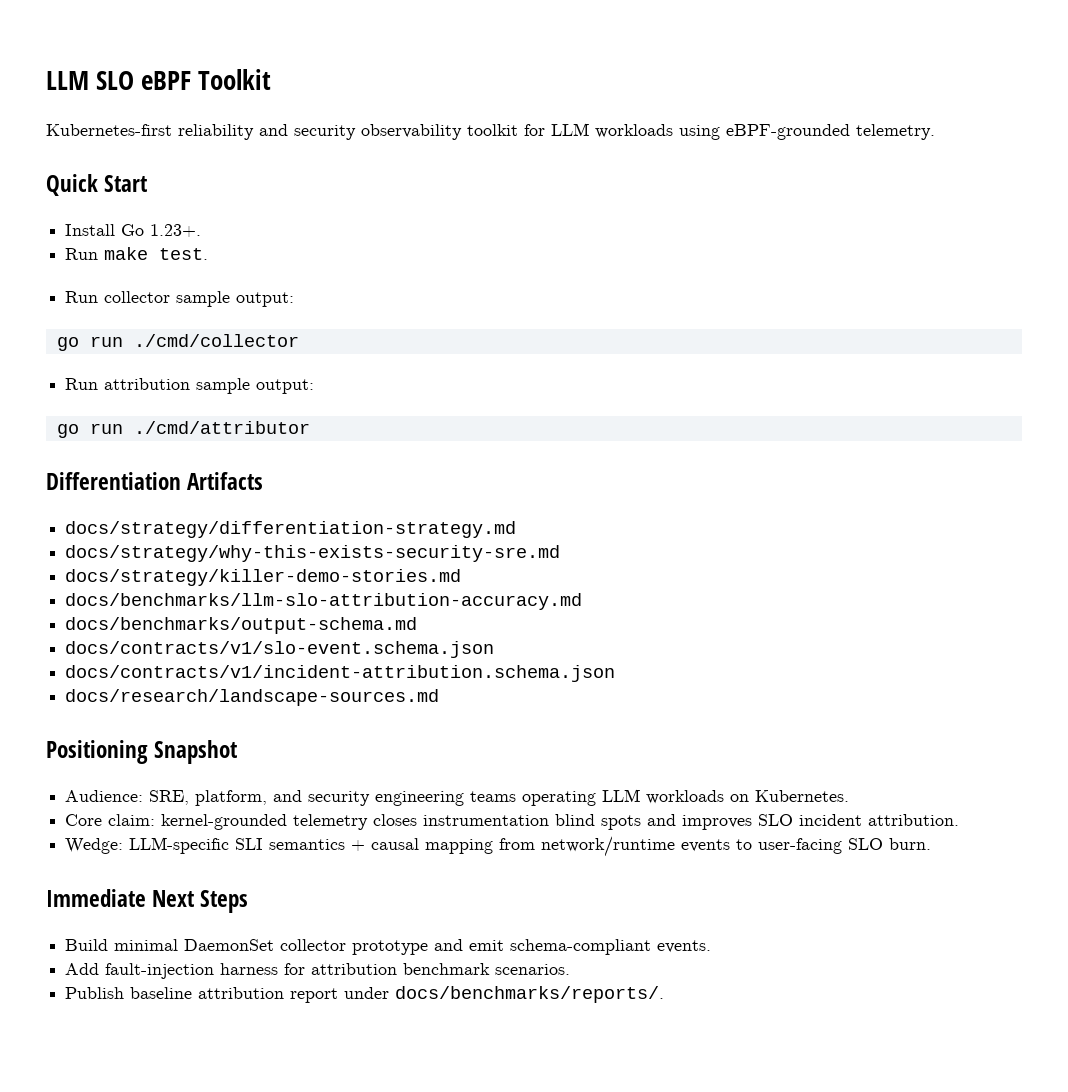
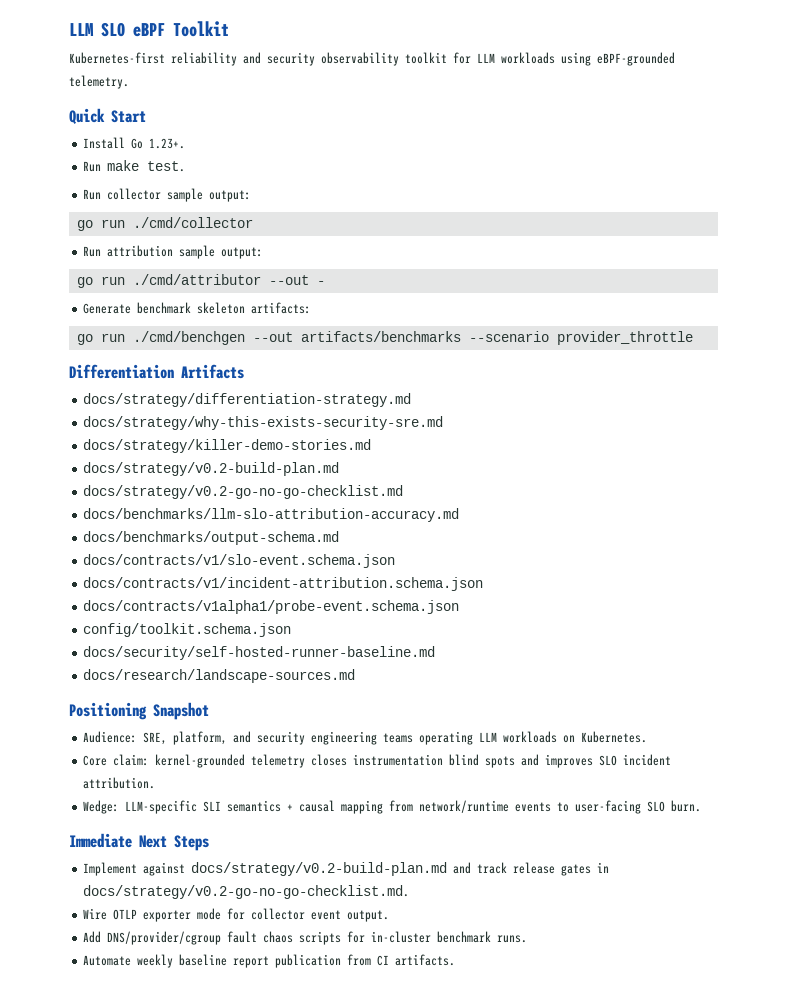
- go run ./cmd/attributor
+ go run ./cmd/attributor --out -
+ Generate benchmark skeleton artifacts:
+ go run ./cmd/benchgen --out artifacts/benchmarks --scenario provider_throttle
  docs/strategy/killer-demo-stories.md
+ docs/strategy/v0.2-build-plan.md
+ docs/strategy/v0.2-go-no-go-checklist.md
+ docs/contracts/v1alpha1/probe-event.schema.json
+ config/toolkit.schema.json
+ docs/security/self-hosted-runner-baseline.md
- Build minimal DaemonSet collector prototype and emit schema-compliant events.
- Add fault-injection harness for attribution benchmark scenarios.
- Publish baseline attribution report under docs/benchmarks/reports/.
+ Implement against docs/strategy/v0.2-build-plan.md and track release gates in docs/strategy/v0.2-go-no-go-checklist.md.
+ Wire OTLP exporter mode for collector event output.
+ Add DNS/provider/cgroup fault chaos scripts for in-cluster benchmark runs.
+ Automate weekly baseline report publication from CI artifacts.

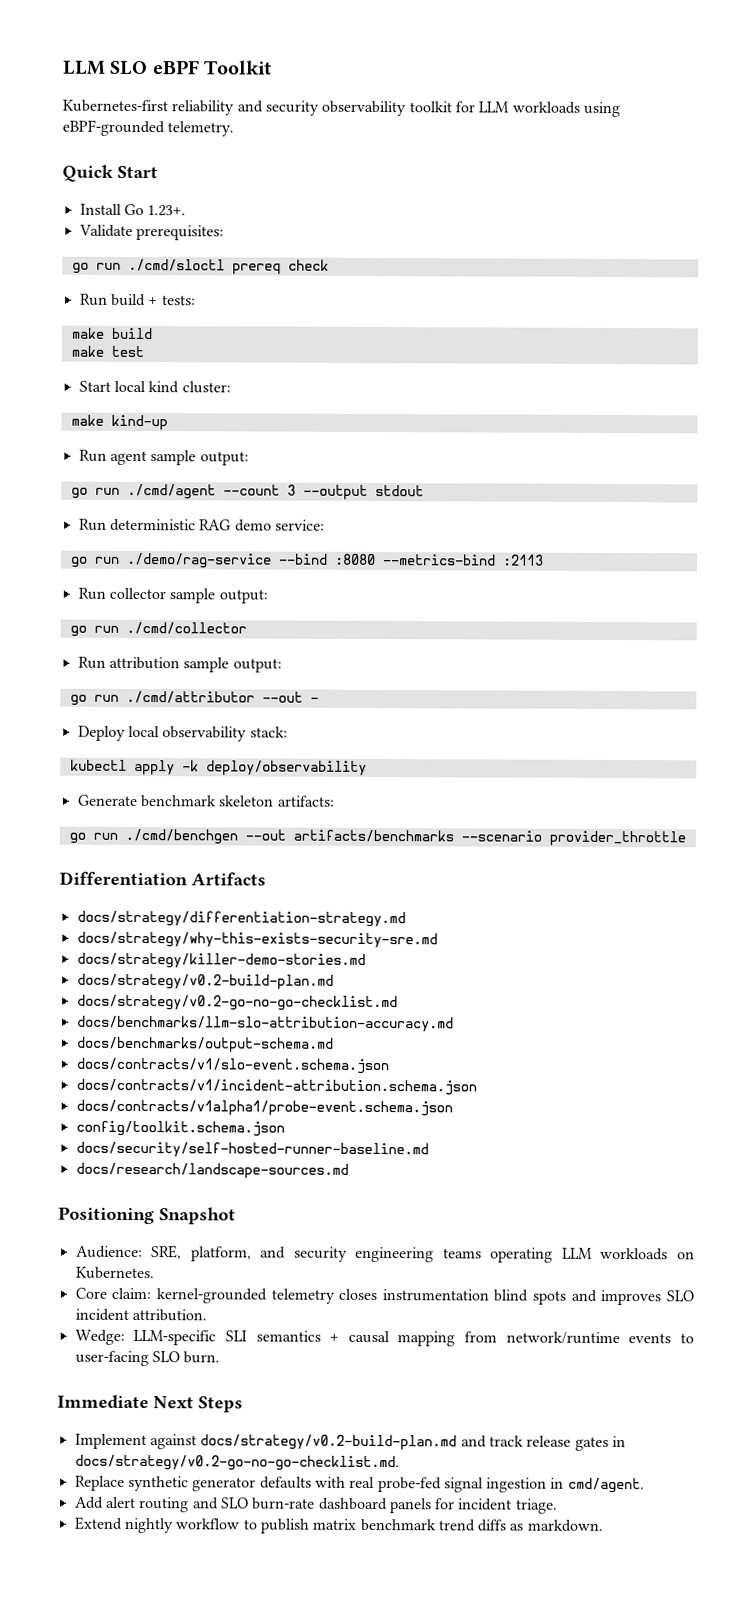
- Run make test.
+ Validate prerequisites:
+ go run ./cmd/sloctl prereq check
+ Run build + tests:
+ make build
+ make test
+ Start local kind cluster:
+ make kind-up
+ Run agent sample output:
+ go run ./cmd/agent --count 3 --output stdout
+ Run deterministic RAG demo service:
+ go run ./demo/rag-service --bind :8080 --metrics-bind :2113
+ Deploy local observability stack:
+ kubectl apply -k deploy/observability
- Wire OTLP exporter mode for collector event output.
- Add DNS/provider/cgroup fault chaos scripts for in-cluster benchmark runs.
- Automate weekly baseline report publication from CI artifacts.
+ Replace synthetic generator defaults with real probe-fed signal ingestion in cmd/agent.
+ Add alert routing and SLO burn-rate dashboard panels for incident triage.
+ Extend nightly workflow to publish matrix benchmark trend diffs as markdown.

